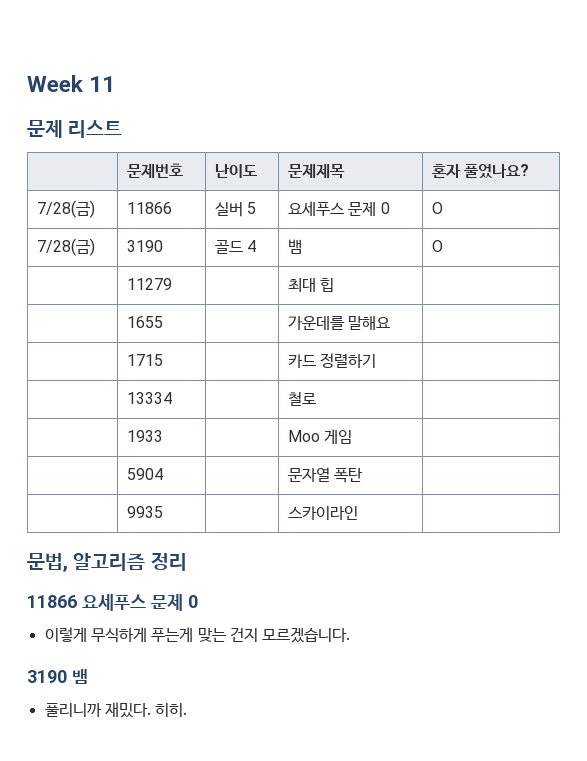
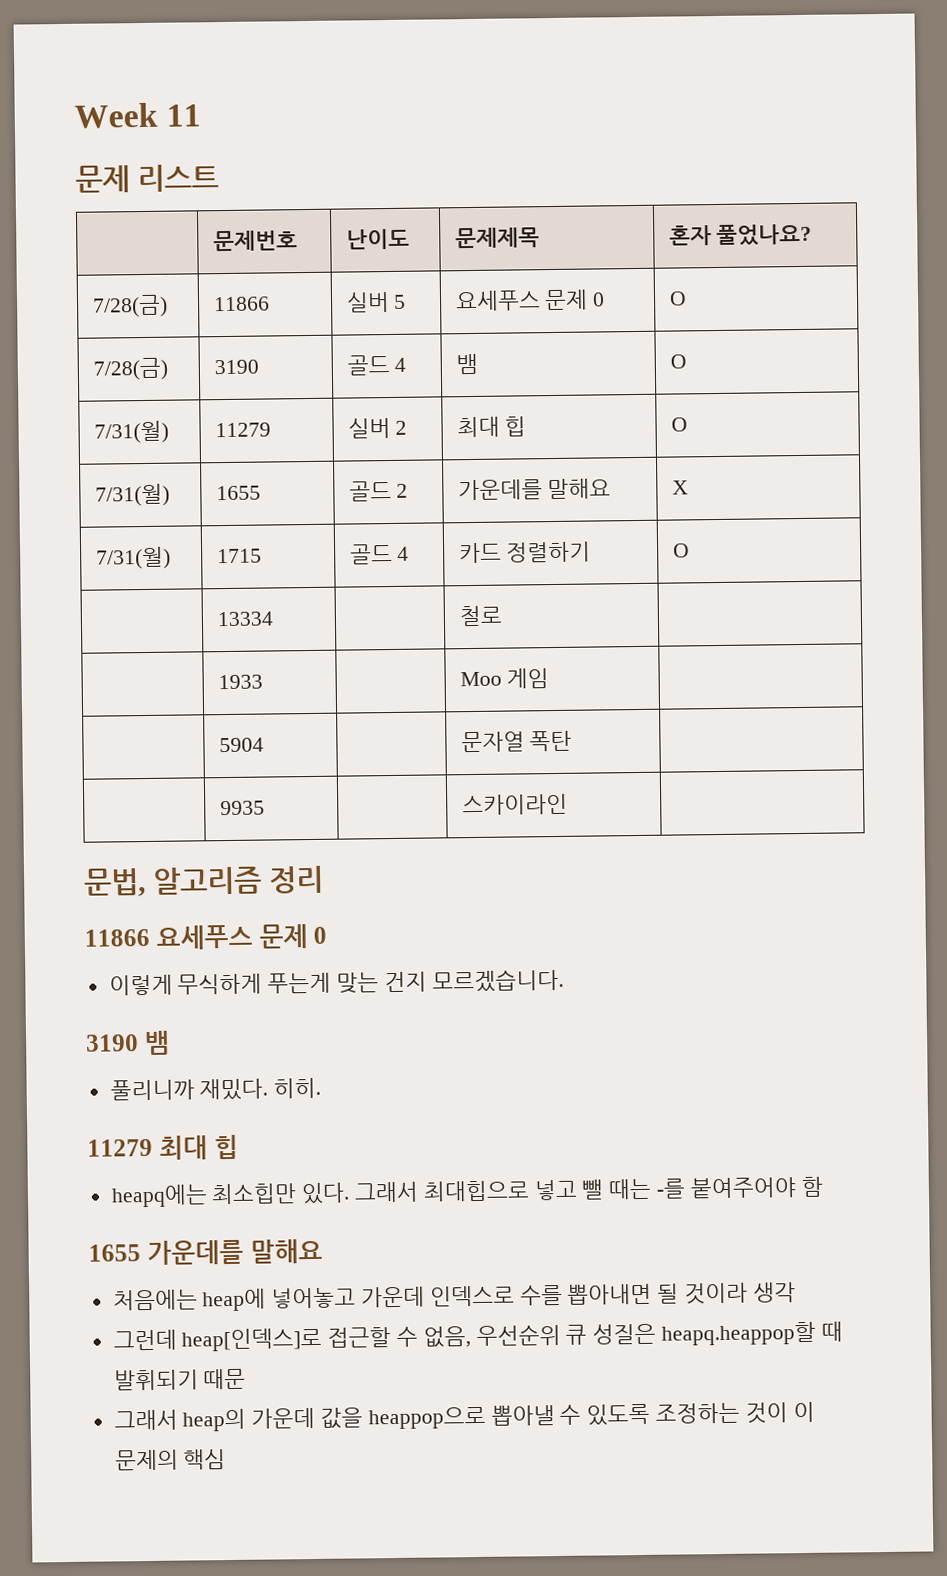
- | 11279 | | 최대 힙 |
- | 1655 | | 가운데를 말해요 |
- | 1715 | | 카드 정렬하기 |
+ 7/31(월) | 11279 | 실버 2 | 최대 힙 | O
+ 7/31(월) | 1655 | 골드 2 | 가운데를 말해요 | X
+ 7/31(월) | 1715 | 골드 4 | 카드 정렬하기 | O
+ 11279 최대 힙
+ heapq에는 최소힙만 있다. 그래서 최대힙으로 넣고 뺄 때는 -를 붙여주어야 함
+ 1655 가운데를 말해요
+ 처음에는 heap에 넣어놓고 가운데 인덱스로 수를 뽑아내면 될 것이라 생각
+ 그런데 heap[인덱스]로 접근할 수 없음, 우선순위 큐 성질은 heapq.heappop할 때 발휘되기 때문
+ 그래서 heap의 가운데 값을 heappop으로 뽑아낼 수 있도록 조정하는 것이 이 문제의 핵심

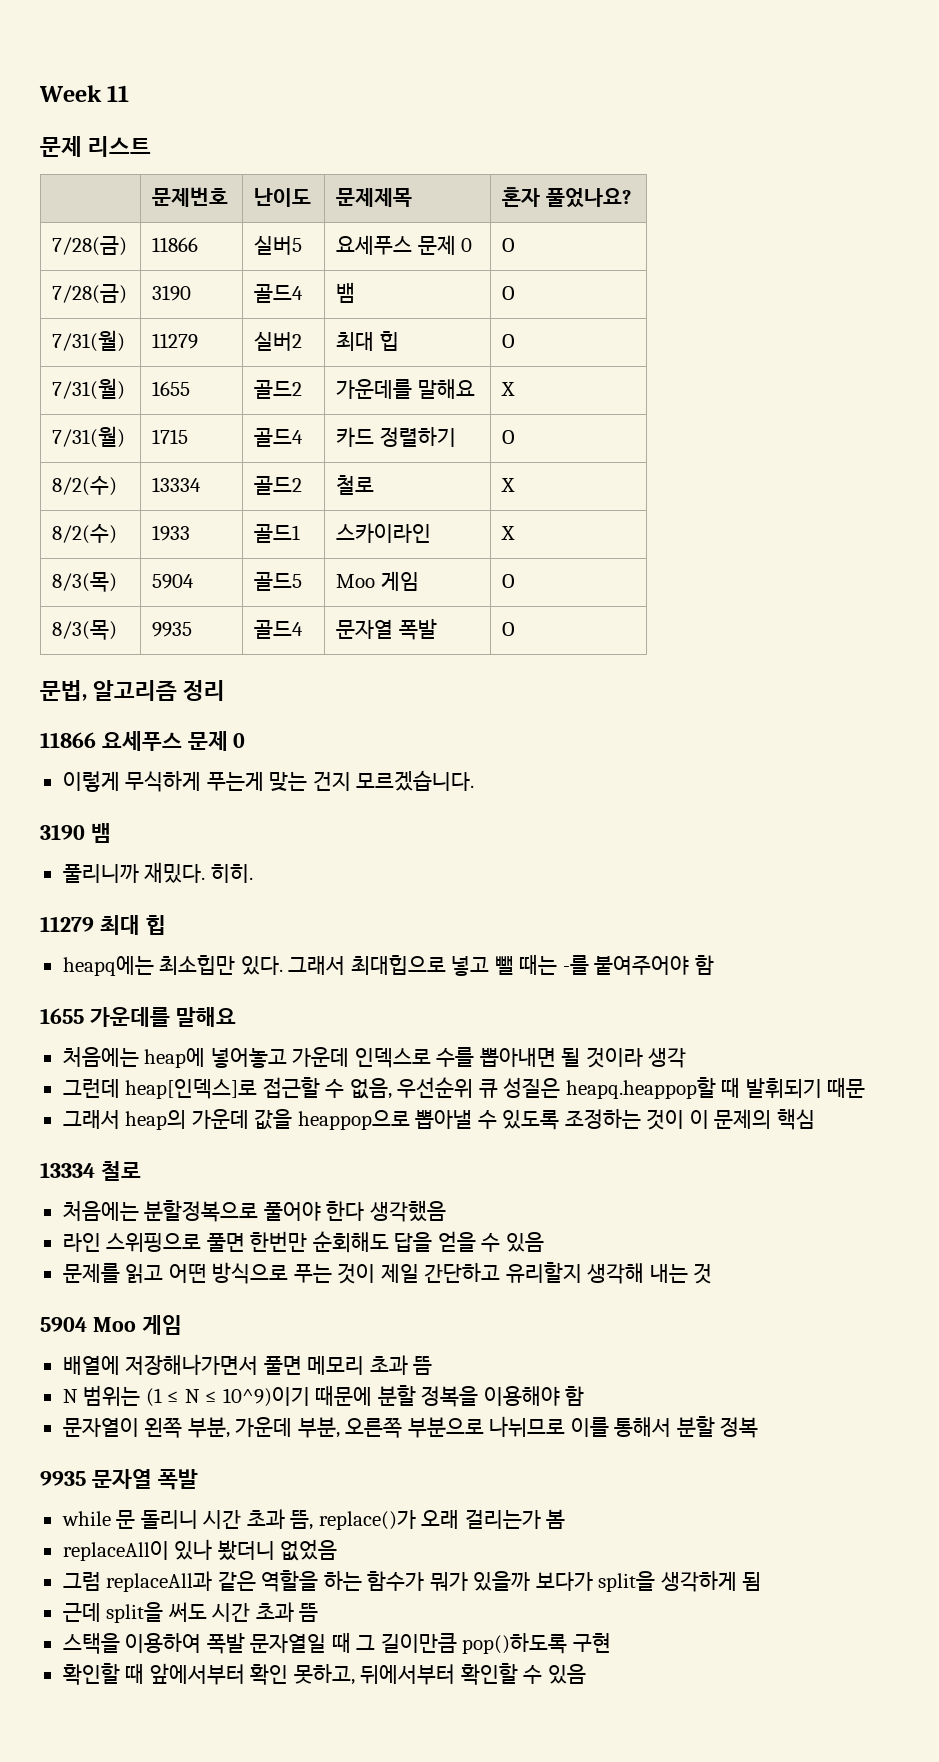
- 7/28(금) | 11866 | 실버 5 | 요세푸스 문제 0 | O
+ 7/28(금) | 11866 | 실버5 | 요세푸스 문제 0 | O
- 7/28(금) | 3190 | 골드 4 | 뱀 | O
+ 7/28(금) | 3190 | 골드4 | 뱀 | O
- 7/31(월) | 11279 | 실버 2 | 최대 힙 | O
+ 7/31(월) | 11279 | 실버2 | 최대 힙 | O
- 7/31(월) | 1655 | 골드 2 | 가운데를 말해요 | X
+ 7/31(월) | 1655 | 골드2 | 가운데를 말해요 | X
- 7/31(월) | 1715 | 골드 4 | 카드 정렬하기 | O
+ 7/31(월) | 1715 | 골드4 | 카드 정렬하기 | O
- | 13334 | | 철로 |
- | 1933 | | Moo 게임 |
- | 5904 | | 문자열 폭탄 |
- | 9935 | | 스카이라인 |
+ 8/2(수) | 13334 | 골드2 | 철로 | X
+ 8/2(수) | 1933 | 골드1 | 스카이라인 | X
+ 8/3(목) | 5904 | 골드5 | Moo 게임 | O
+ 8/3(목) | 9935 | 골드4 | 문자열 폭발 | O
+ 13334 철로
+ 처음에는 분할정복으로 풀어야 한다 생각했음
+ 라인 스위핑으로 풀면 한번만 순회해도 답을 얻을 수 있음
+ 문제를 읽고 어떤 방식으로 푸는 것이 제일 간단하고 유리할지 생각해 내는 것
+ 5904 Moo 게임
+ 배열에 저장해나가면서 풀면 메모리 초과 뜸
+ N 범위는 (1 ≤ N ≤ 10^9)이기 때문에 분할 정복을 이용해야 함
+ 문자열이 왼쪽 부분, 가운데 부분, 오른쪽 부분으로 나뉘므로 이를 통해서 분할 정복
+ 9935 문자열 폭발
+ while 문 돌리니 시간 초과 뜸, replace()가 오래 걸리는가 봄
+ replaceAll이 있나 봤더니 없었음
+ 그럼 replaceAll과 같은 역할을 하는 함수가 뭐가 있을까 보다가 split을 생각하게 됨
+ 근데 split을 써도 시간 초과 뜸
+ 스택을 이용하여 폭발 문자열일 때 그 길이만큼 pop()하도록 구현
+ 확인할 때 앞에서부터 확인 못하고, 뒤에서부터 확인할 수 있음

